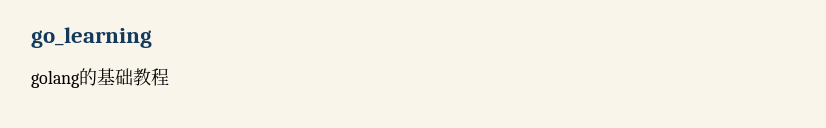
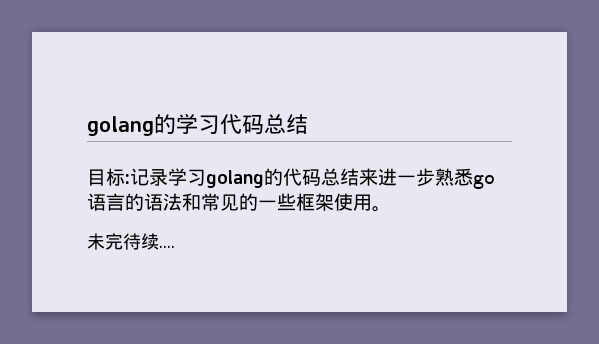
- go_learning
- golang的基础教程
+ golang的学习代码总结
+ 目标:记录学习golang的代码总结来进一步熟悉go语言的语法和常见的一些框架使用。
+ 未完待续....

